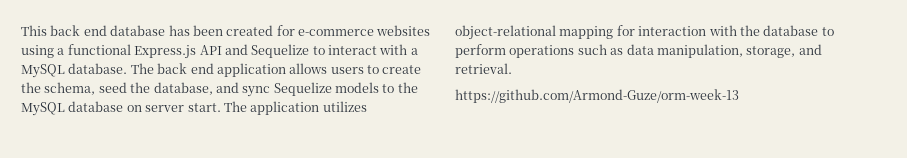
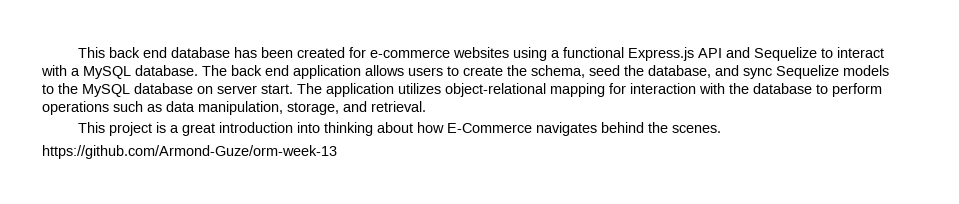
+ This project is a great introduction into thinking about how E-Commerce navigates behind the scenes.

